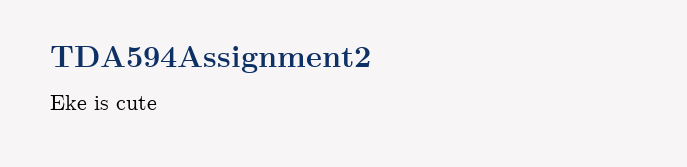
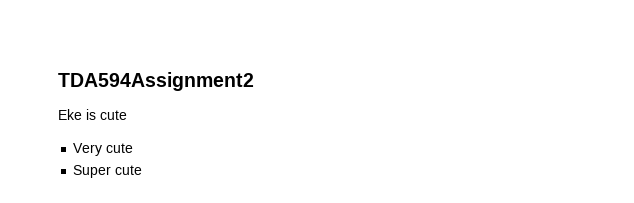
+ Very cute
+ Super cute

